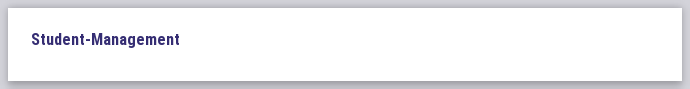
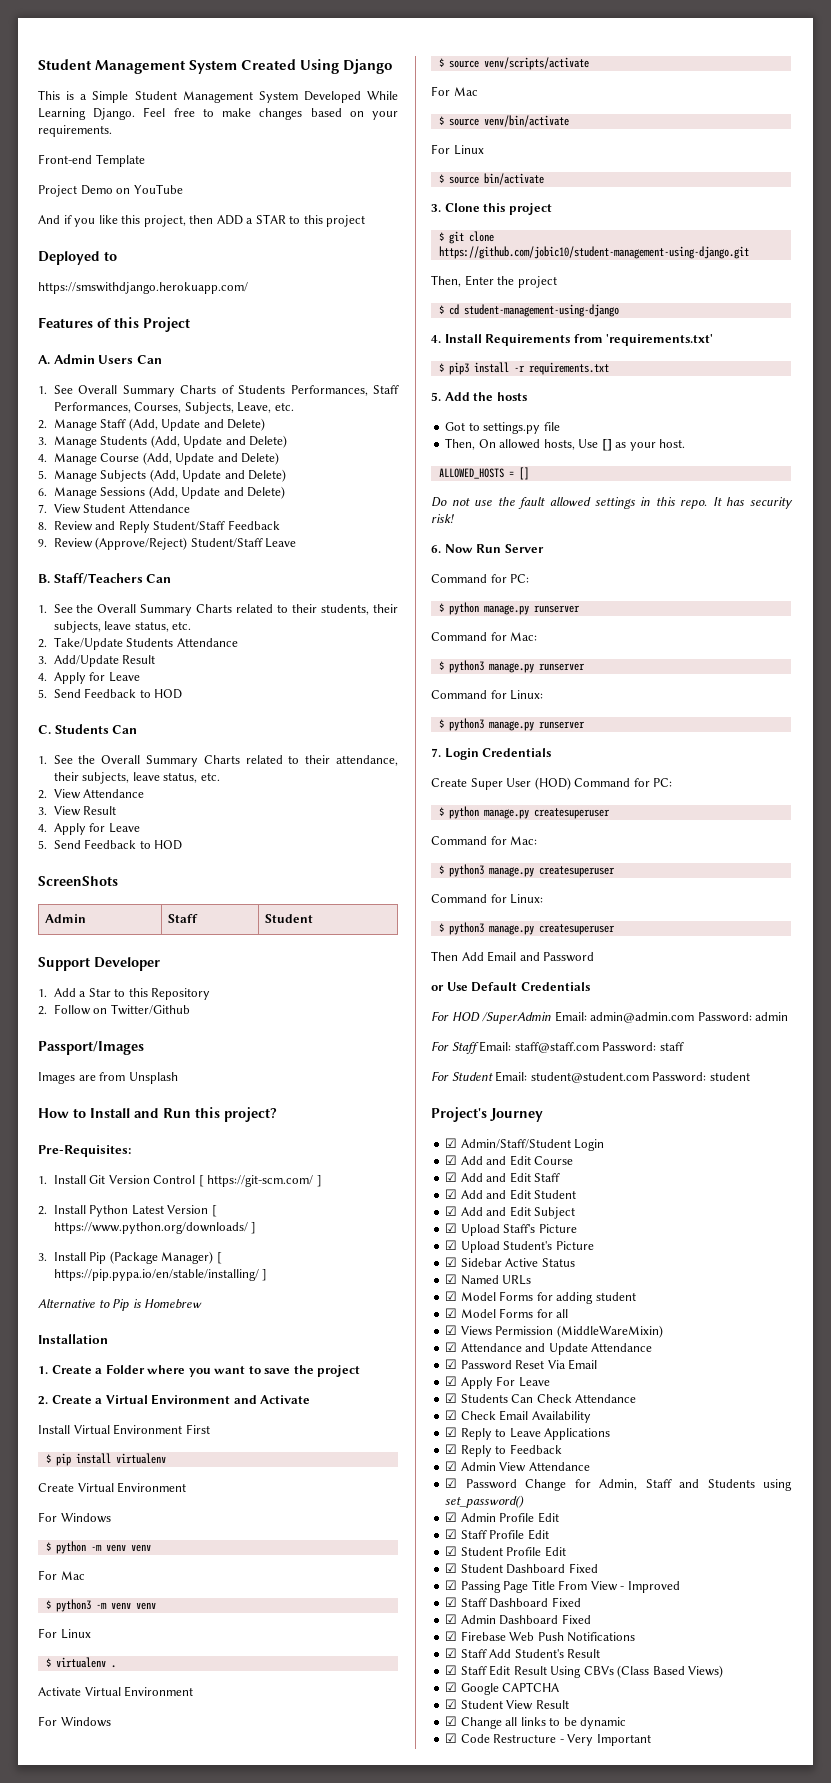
- Student-Management
+ Student Management System Created Using Django
+ This is a Simple Student Management System Developed While Learning Django. Feel free to make changes based on your requirements.
+ Front-end Template
+ Project Demo on YouTube
+ And if you like this project, then ADD a STAR to this project
+ Deployed to
+ https://smswithdjango.herokuapp.com/
+ Features of this Project
+ A. Admin Users Can
+ 1. See Overall Summary Charts of Students Performances, Staff Performances, Courses, Subjects, Leave, etc.
+ 2. Manage Staff (Add, Update and Delete)
+ 3. Manage Students (Add, Update and Delete)
+ 4. Manage Course (Add, Update and Delete)
+ 5. Manage Subjects (Add, Update and Delete)
+ 6. Manage Sessions (Add, Update and Delete)
+ 7. View Student Attendance
+ 8. Review and Reply Student/Staff Feedback
+ 9. Review (Approve/Reject) Student/Staff Leave
+ B. Staff/Teachers Can
+ 1. See the Overall Summary Charts related to their students, their subjects, leave status, etc.
+ 2. Take/Update Students Attendance
+ 3. Add/Update Result
+ 4. Apply for Leave
+ 5. Send Feedback to HOD
+ C. Students Can
+ 1. See the Overall Summary Charts related to their attendance, their subjects, leave status, etc.
+ 2. View Attendance
+ 3. View Result
+ 4. Apply for Leave
+ 5. Send Feedback to HOD
+ ScreenShots
+ Admin | Staff | Student
+ Support Developer
+ 1. Add a Star to this Repository
+ 2. Follow on Twitter/Github
+ Passport/Images
+ Images are from Unsplash
+ How to Install and Run this project?
+ Pre-Requisites:
+ 1. Install Git Version Control [ https://git-scm.com/ ]
+ 2. Install Python Latest Version [ https://www.python.org/downloads/ ]
+ 3. Install Pip (Package Manager) [ https://pip.pypa.io/en/stable/installing/ ]
+ Alternative to Pip is Homebrew
+ Installation
+ 1. Create a Folder where you want to save the project
+ 2. Create a Virtual Environment and Activate
+ Install Virtual Environment First
+ $ pip install virtualenv
+ Create Virtual Environment
+ For Windows
+ $ python -m venv venv
+ For Mac
+ $ python3 -m venv venv
+ For Linux
+ $ virtualenv .
+ Activate Virtual Environment
+ For Windows
+ $ source venv/scripts/activate
+ For Mac
+ $ source venv/bin/activate
+ For Linux
+ $ source bin/activate
+ 3. Clone this project
+ $ git clone https://github.com/jobic10/student-management-using-django.git
+ Then, Enter the project
+ $ cd student-management-using-django
+ 4. Install Requirements from 'requirements.txt'
+ $ pip3 install -r requirements.txt
+ 5. Add the hosts
+ Got to settings.py file
+ Then, On allowed hosts, Use [] as your host.
+ ALLOWED_HOSTS = []
+ Do not use the fault allowed settings in this repo. It has security risk!
+ 6. Now Run Server
+ Command for PC:
+ $ python manage.py runserver
+ Command for Mac:
+ $ python3 manage.py runserver
+ Command for Linux:
+ $ python3 manage.py runserver
+ 7. Login Credentials
+ Create Super User (HOD) Command for PC:
+ $ python manage.py createsuperuser
+ Command for Mac:
+ $ python3 manage.py createsuperuser
+ Command for Linux:
+ $ python3 manage.py createsuperuser
+ Then Add Email and Password
+ or Use Default Credentials
+ For HOD /SuperAdmin Email: admin@admin.com Password: admin
+ For Staff Email: staff@staff.com Password: staff
+ For Student Email: student@student.com Password: student
+ Project's Journey
+ ☑ Admin/Staff/Student Login
+ ☑ Add and Edit Course
+ ☑ Add and Edit Staff
+ ☑ Add and Edit Student
+ ☑ Add and Edit Subject
+ ☑ Upload Staff's Picture
+ ☑ Upload Student's Picture
+ ☑ Sidebar Active Status
+ ☑ Named URLs
+ ☑ Model Forms for adding student
+ ☑ Model Forms for all
+ ☑ Views Permission (MiddleWareMixin)
+ ☑ Attendance and Update Attendance
+ ☑ Password Reset Via Email
+ ☑ Apply For Leave
+ ☑ Students Can Check Attendance
+ ☑ Check Email Availability
+ ☑ Reply to Leave Applications
+ ☑ Reply to Feedback
+ ☑ Admin View Attendance
+ ☑ Password Change for Admin, Staff and Students using set_password()
+ ☑ Admin Profile Edit
+ ☑ Staff Profile Edit
+ ☑ Student Profile Edit
+ ☑ Student Dashboard Fixed
+ ☑ Passing Page Title From View - Improved
+ ☑ Staff Dashboard Fixed
+ ☑ Admin Dashboard Fixed
+ ☑ Firebase Web Push Notifications
+ ☑ Staff Add Student's Result
+ ☑ Staff Edit Result Using CBVs (Class Based Views)
+ ☑ Google CAPTCHA
+ ☑ Student View Result
+ ☑ Change all links to be dynamic
+ ☑ Code Restructure - Very Important

